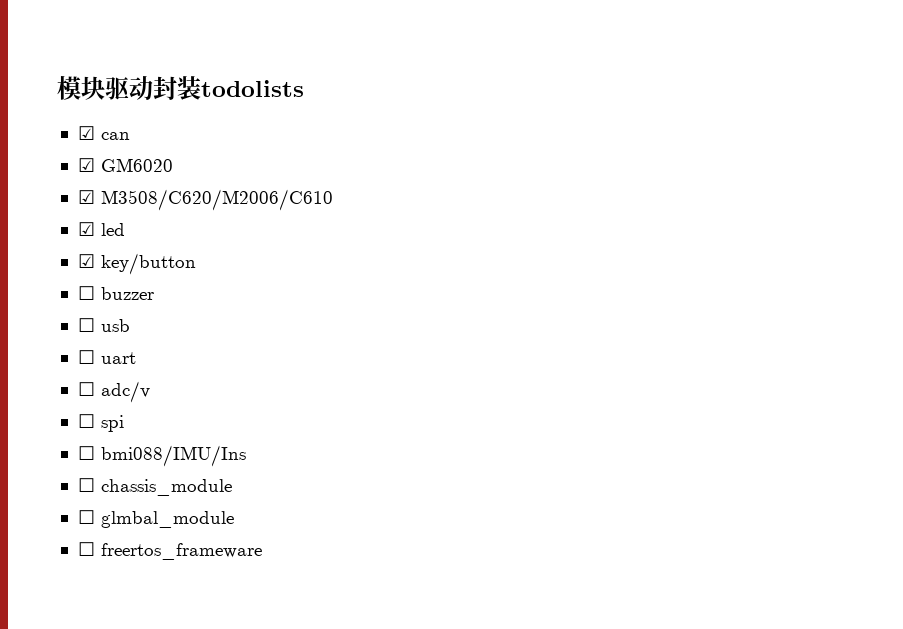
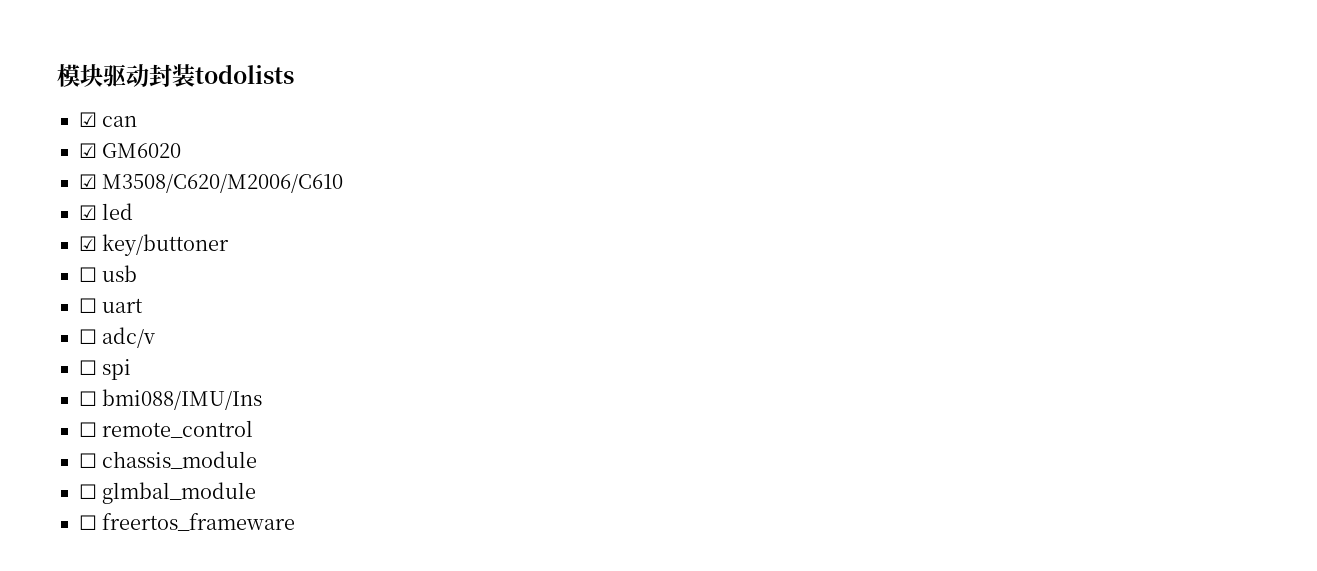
- ☑ key/button
- ☐ buzzer
+ ☑ key/buttoner
+ ☐ remote_control

